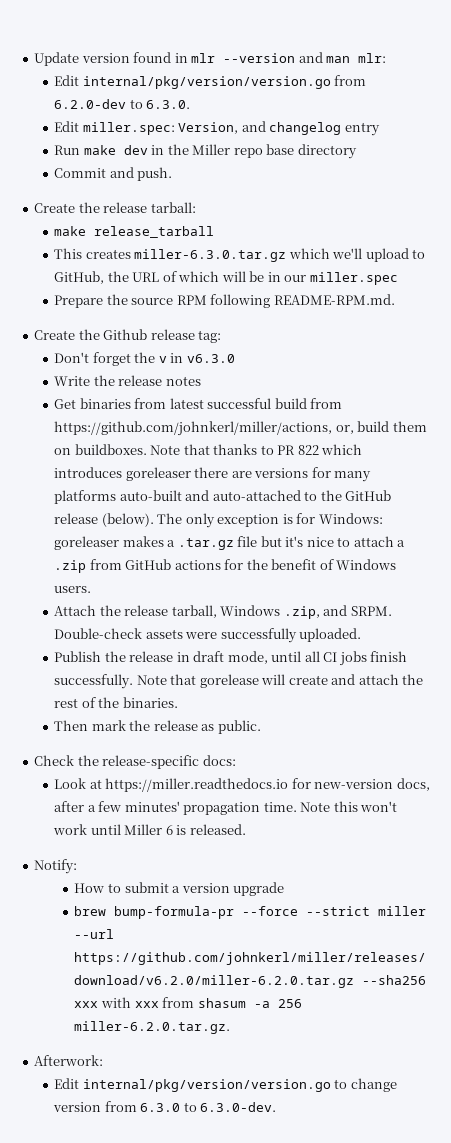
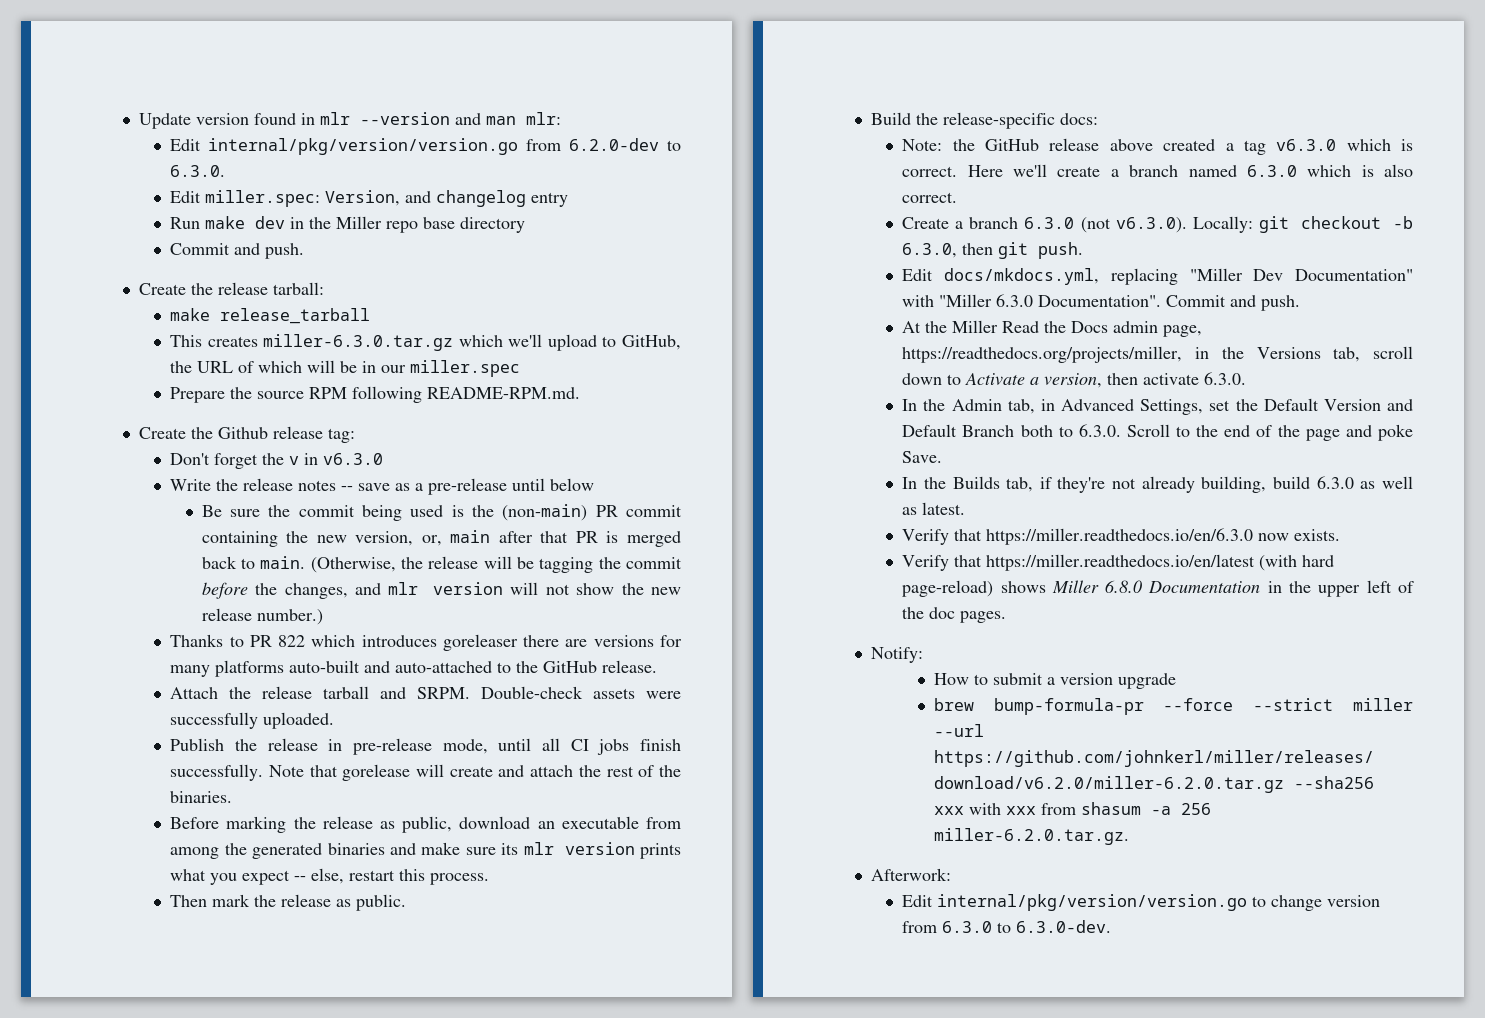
- Write the release notes
- Get binaries from latest successful build from https://github.com/johnkerl/miller/actions, or, build them on buildboxes. Note that thanks to PR 822 which introduces goreleaser there are versions for many platforms auto-built and auto-attached to the GitHub release (below). The only exception is for Windows: goreleaser makes a .tar.gz file but it's nice to attach a .zip from GitHub actions for the benefit of Windows users.
+ Write the release notes -- save as a pre-release until below
+ Be sure the commit being used is the (non-main) PR commit containing the new version, or, main after that PR is merged back to main. (Otherwise, the release will be tagging the commit before the changes, and mlr version will not show the new release number.)
+ Thanks to PR 822 which introduces goreleaser there are versions for many platforms auto-built and auto-attached to the GitHub release.
- Attach the release tarball, Windows .zip, and SRPM.
+ Attach the release tarball and SRPM.
- Publish the release in draft mode, until all CI jobs finish successfully.
+ Publish the release in pre-release mode, until all CI jobs finish successfully.
+ Before marking the release as public, download an executable from among the generated binaries and make sure its mlr version prints what you expect -- else, restart this process.
- Check the release-specific docs:
+ Build the release-specific docs:
- Look at https://miller.readthedocs.io for new-version docs, after a few minutes' propagation time. Note this won't work until Miller 6 is released.
+ Note: the GitHub release above created a tag v6.3.0 which is correct. Here we'll create a branch named 6.3.0 which is also correct.
+ Create a branch 6.3.0 (not v6.3.0). Locally: git checkout -b 6.3.0, then git push.
+ Edit docs/mkdocs.yml, replacing "Miller Dev Documentation" with "Miller 6.3.0 Documentation". Commit and push.
+ At the Miller Read the Docs admin page, https://readthedocs.org/projects/miller, in the Versions tab, scroll down to Activate a version, then activate 6.3.0.
+ In the Admin tab, in Advanced Settings, set the Default Version and Default Branch both to 6.3.0. Scroll to the end of the page and poke Save.
+ In the Builds tab, if they're not already building, build 6.3.0 as well as latest.
+ Verify that https://miller.readthedocs.io/en/6.3.0 now exists.
+ Verify that https://miller.readthedocs.io/en/latest (with hard page-reload) shows Miller 6.8.0 Documentation in the upper left of the doc pages.

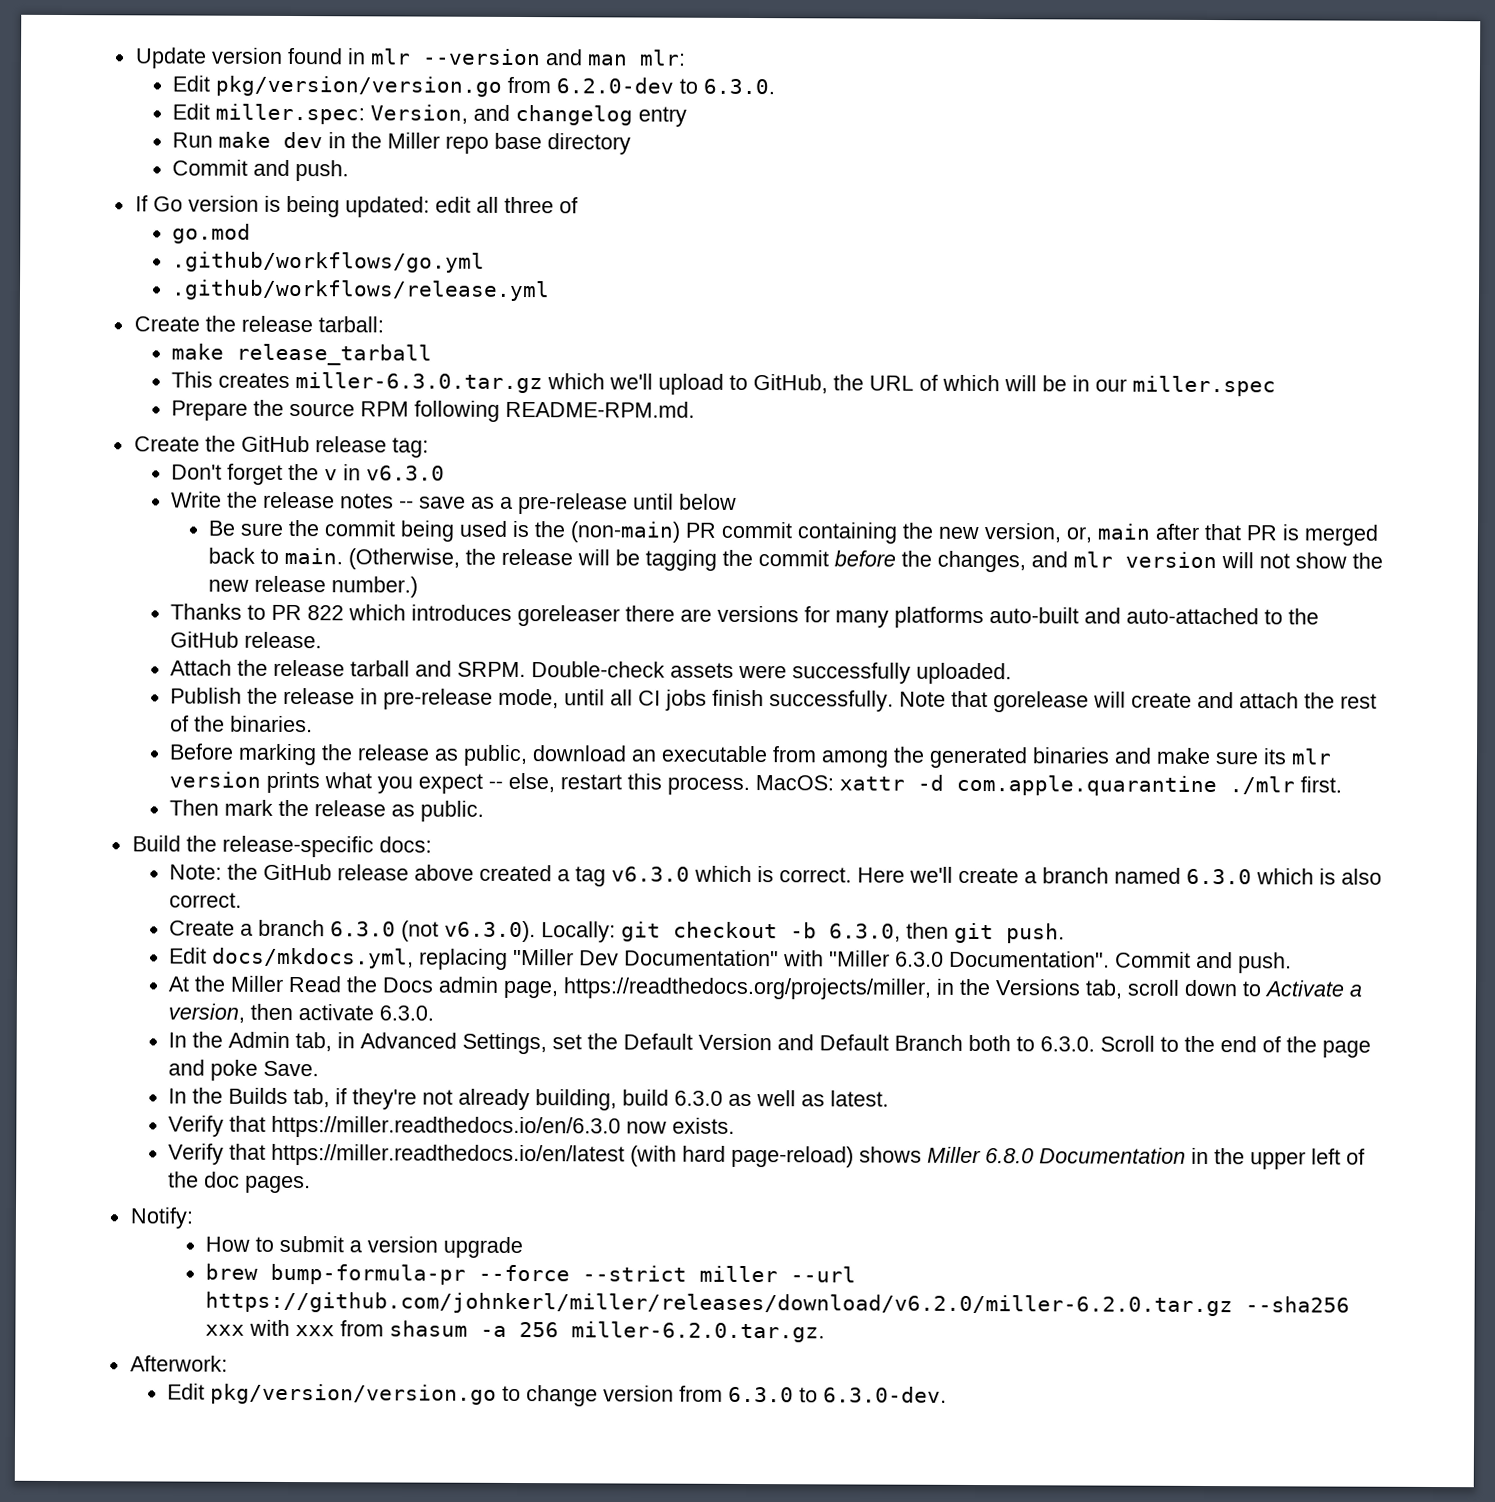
- Edit internal/pkg/version/version.go from 6.2.0-dev to 6.3.0.
+ Edit pkg/version/version.go from 6.2.0-dev to 6.3.0.
+ If Go version is being updated: edit all three of
+ go.mod
+ .github/workflows/go.yml
+ .github/workflows/release.yml
- Create the Github release tag:
+ Create the GitHub release tag:
+ MacOS: xattr -d com.apple.quarantine ./mlr first.
- Edit internal/pkg/version/version.go to change version from 6.3.0 to 6.3.0-dev.
+ Edit pkg/version/version.go to change version from 6.3.0 to 6.3.0-dev.

